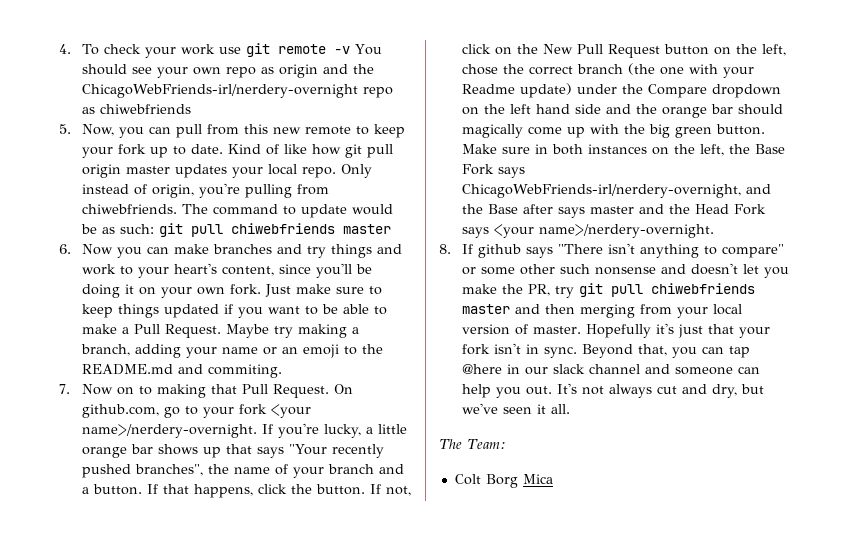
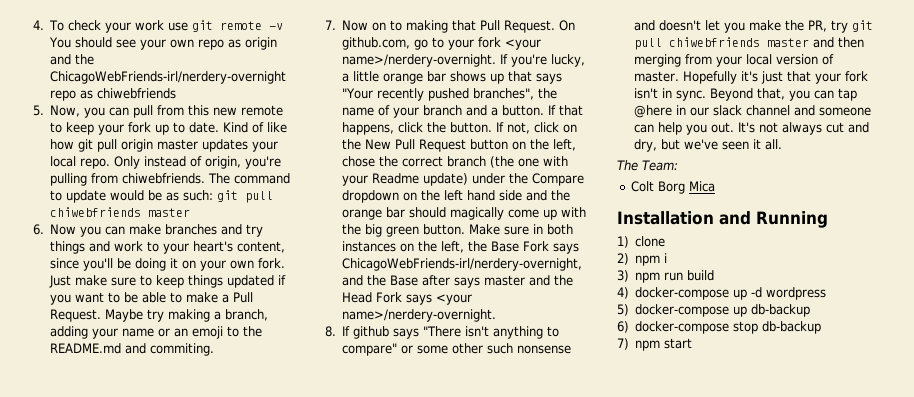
+ Installation and Running
+ 1) clone
+ 2) npm i
+ 3) npm run build
+ 4) docker-compose up -d wordpress
+ 5) docker-compose up db-backup
+ 6) docker-compose stop db-backup
+ 7) npm start

